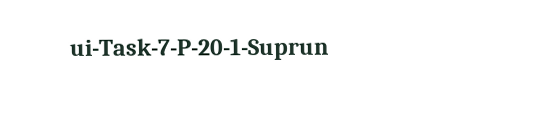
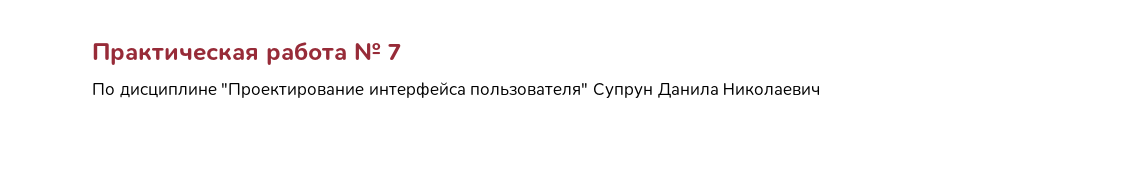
- ui-Task-7-P-20-1-Suprun
+ Практическая работа № 7
+ По дисциплине "Проектирование интерфейса пользователя" Супрун Данила Николаевич

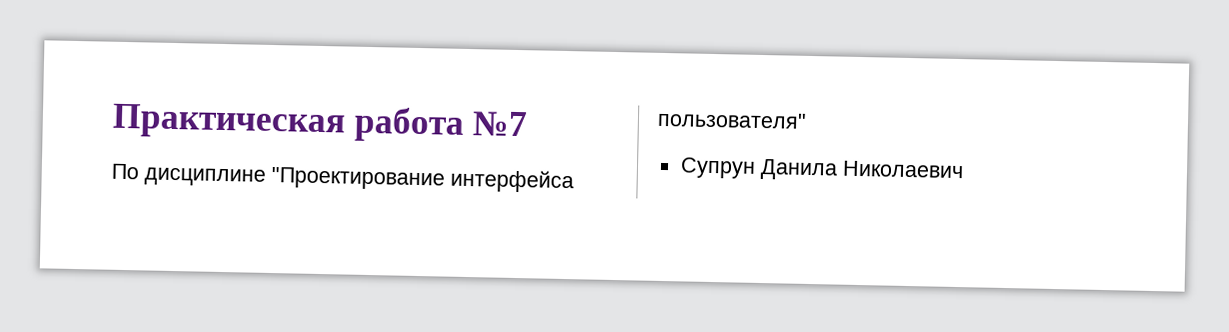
- Практическая работа № 7
+ Практическая работа №7
- По дисциплине "Проектирование интерфейса пользователя" Супрун Данила Николаевич
+ По дисциплине "Проектирование интерфейса пользователя"
+ Супрун Данила Николаевич

